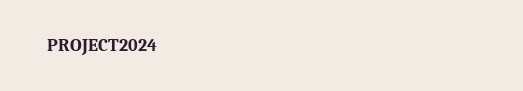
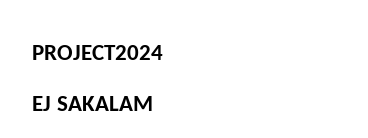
+ EJ SAKALAM

